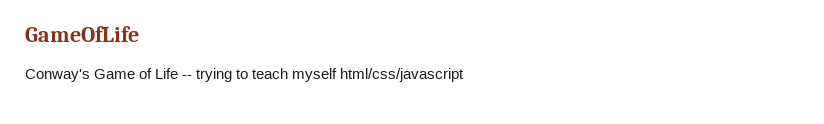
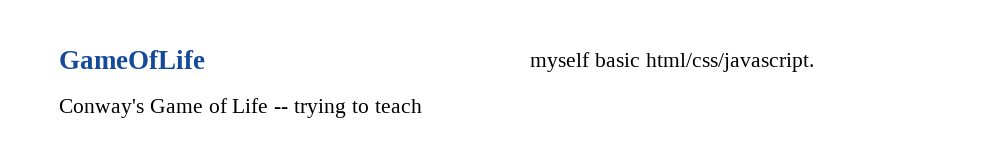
- Conway's Game of Life -- trying to teach myself html/css/javascript
+ Conway's Game of Life -- trying to teach myself basic html/css/javascript.

